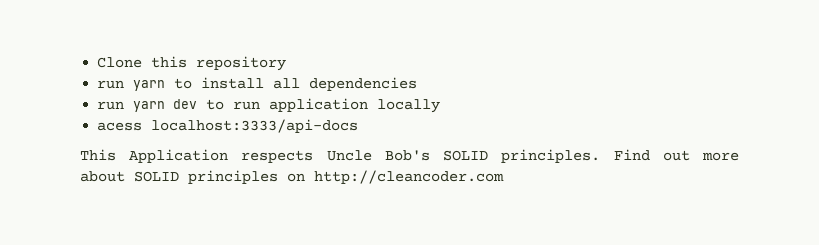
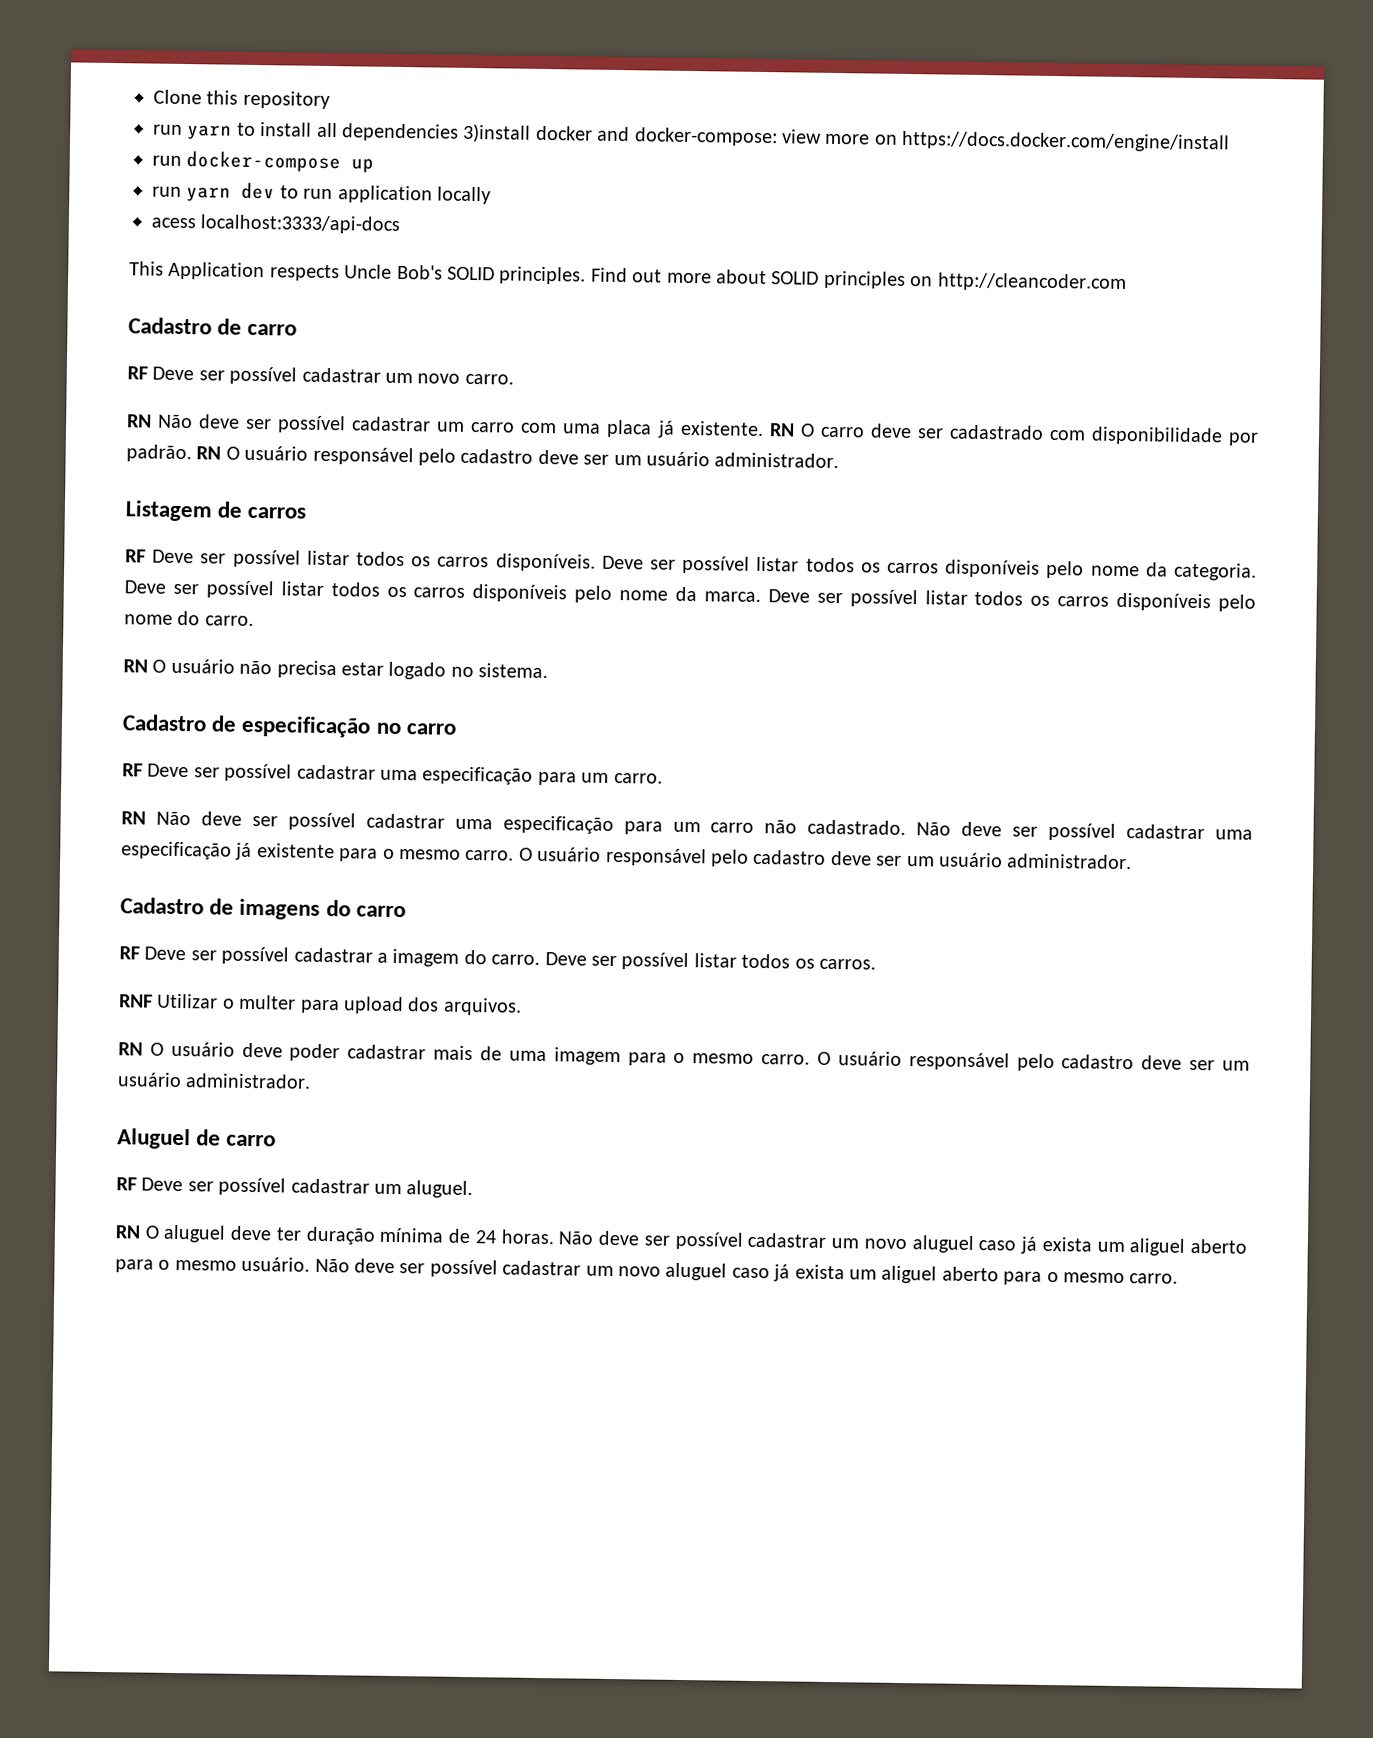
- run yarn to install all dependencies
+ run yarn to install all dependencies 3)install docker and docker-compose: view more on https://docs.docker.com/engine/install
+ run docker-compose up
+ Cadastro de carro
+ RF Deve ser possível cadastrar um novo carro.
+ RN Não deve ser possível cadastrar um carro com uma placa já existente. RN O carro deve ser cadastrado com disponibilidade por padrão. RN O usuário responsável pelo cadastro deve ser um usuário administrador.
+ Listagem de carros
+ RF Deve ser possível listar todos os carros disponíveis. Deve ser possível listar todos os carros disponíveis pelo nome da categoria. Deve ser possível listar todos os carros disponíveis pelo nome da marca. Deve ser possível listar todos os carros disponíveis pelo nome do carro.
+ RN O usuário não precisa estar logado no sistema.
+ Cadastro de especificação no carro
+ RF Deve ser possível cadastrar uma especificação para um carro.
+ RN Não deve ser possível cadastrar uma especificação para um carro não cadastrado. Não deve ser possível cadastrar uma especificação já existente para o mesmo carro. O usuário responsável pelo cadastro deve ser um usuário administrador.
+ Cadastro de imagens do carro
+ RF Deve ser possível cadastrar a imagem do carro. Deve ser possível listar todos os carros.
+ RNF Utilizar o multer para upload dos arquivos.
+ RN O usuário deve poder cadastrar mais de uma imagem para o mesmo carro. O usuário responsável pelo cadastro deve ser um usuário administrador.
+ Aluguel de carro
+ RF Deve ser possível cadastrar um aluguel.
+ RN O aluguel deve ter duração mínima de 24 horas. Não deve ser possível cadastrar um novo aluguel caso já exista um aliguel aberto para o mesmo usuário. Não deve ser possível cadastrar um novo aluguel caso já exista um aliguel aberto para o mesmo carro.

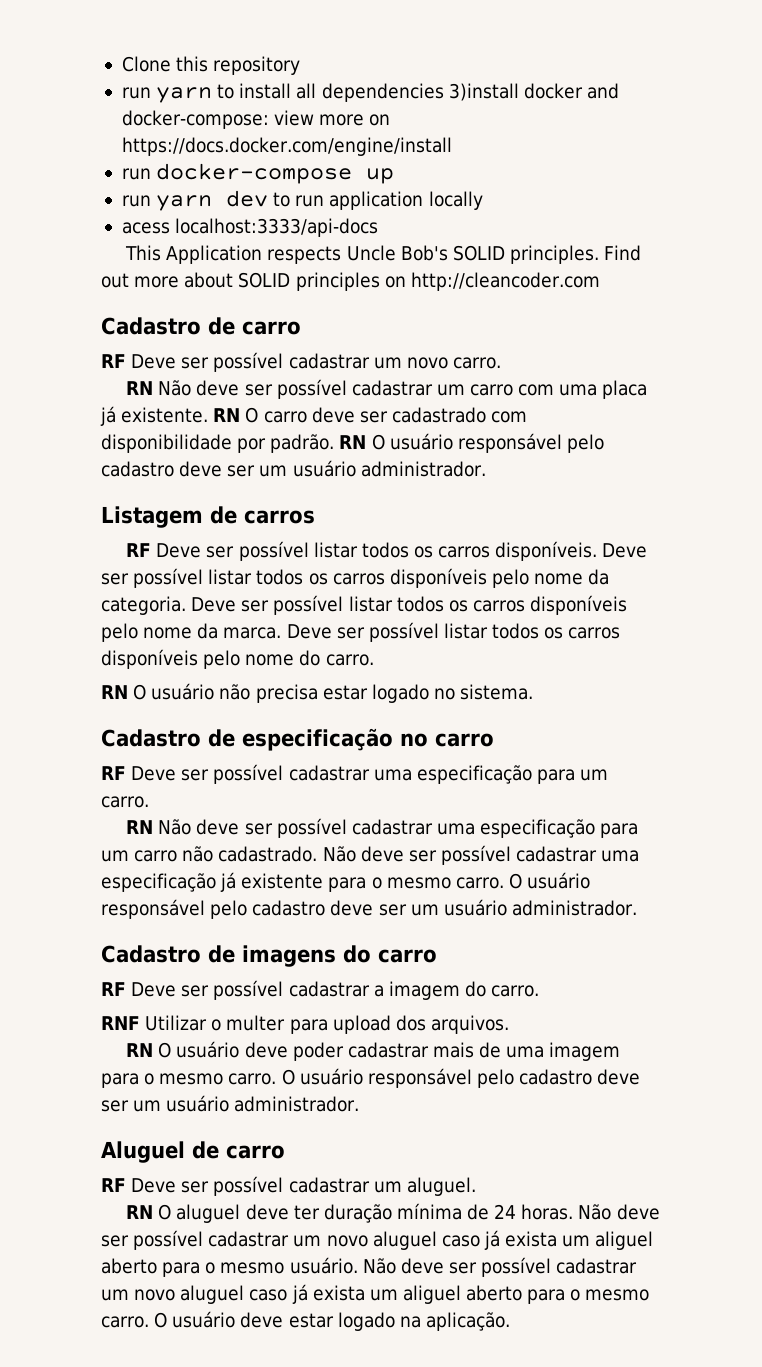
- Deve ser possível listar todos os carros.
+ O usuário deve estar logado na aplicação.

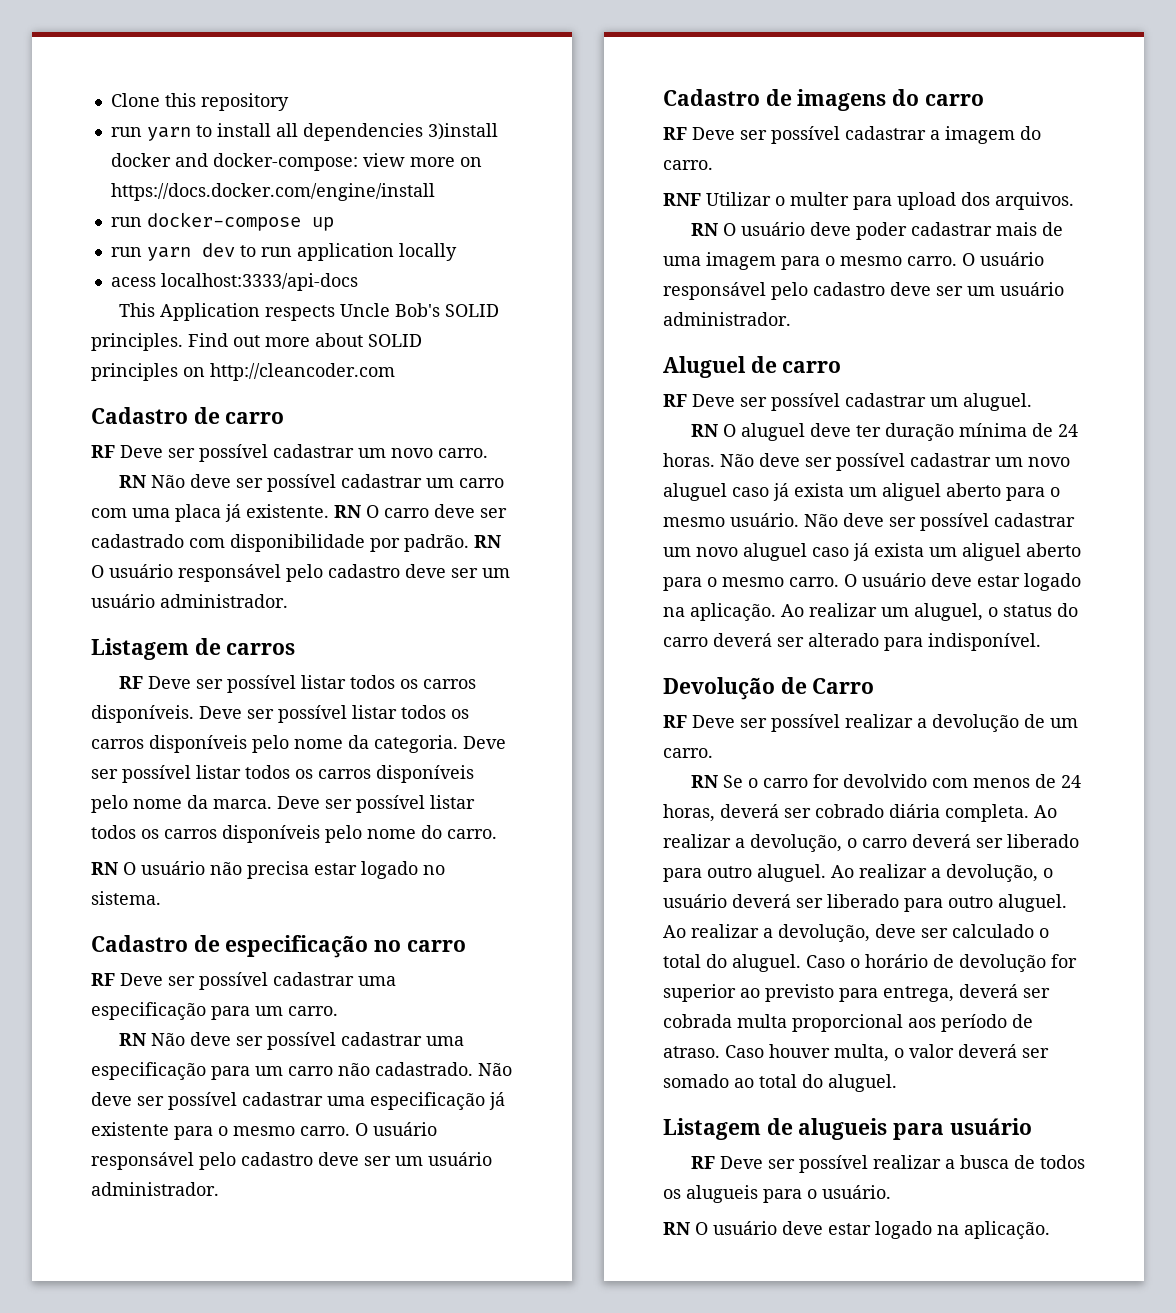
+ Ao realizar um aluguel, o status do carro deverá ser alterado para indisponível.
+ Devolução de Carro
+ RF Deve ser possível realizar a devolução de um carro.
+ RN Se o carro for devolvido com menos de 24 horas, deverá ser cobrado diária completa. Ao realizar a devolução, o carro deverá ser liberado para outro aluguel. Ao realizar a devolução, o usuário deverá ser liberado para outro aluguel. Ao realizar a devolução, deve ser calculado o total do aluguel. Caso o horário de devolução for superior ao previsto para entrega, deverá ser cobrada multa proporcional aos período de atraso. Caso houver multa, o valor deverá ser somado ao total do aluguel.
+ Listagem de alugueis para usuário
+ RF Deve ser possível realizar a busca de todos os alugueis para o usuário.
+ RN O usuário deve estar logado na aplicação.

